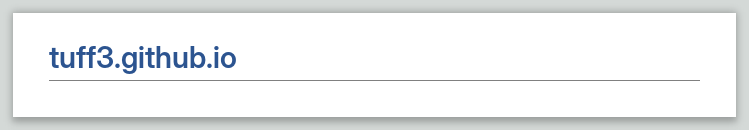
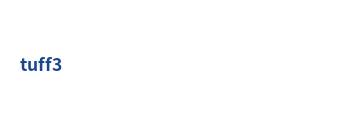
- tuff3.github.io
+ tuff3

